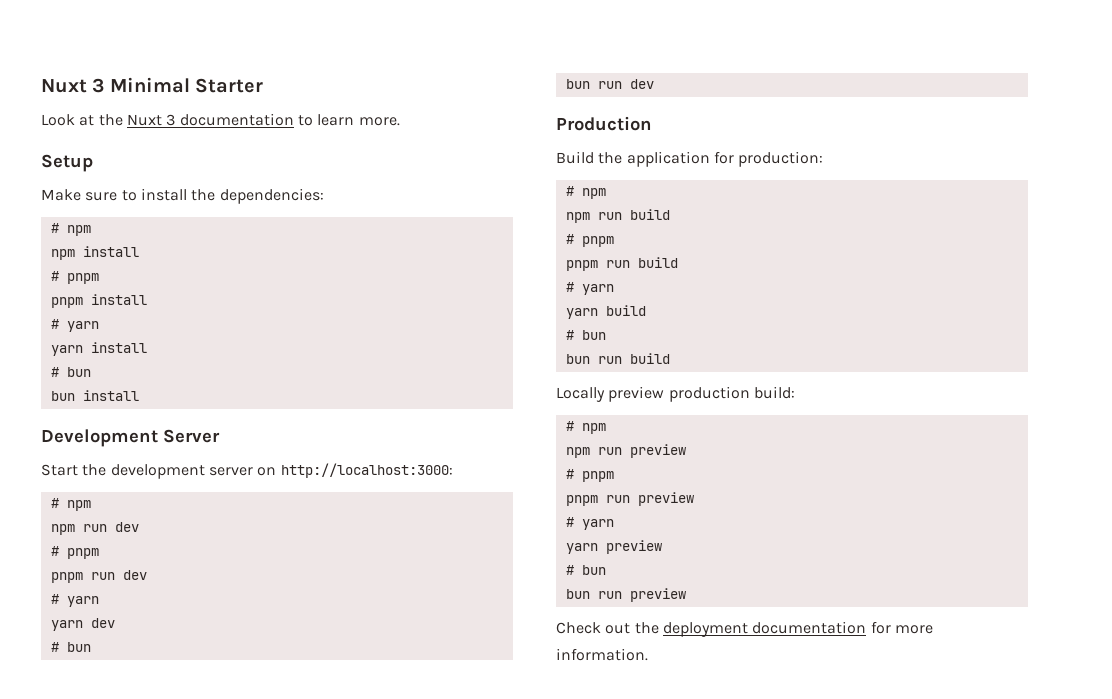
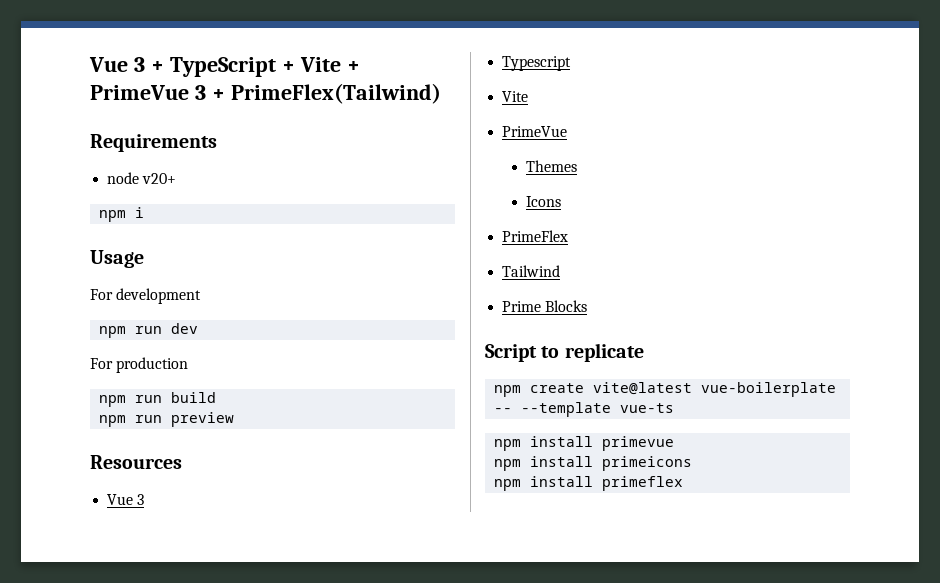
- Nuxt 3 Minimal Starter
- Look at the Nuxt 3 documentation to learn more.
- Setup
- Make sure to install the dependencies:
- # npm
- npm install
- # pnpm
- pnpm install
- # yarn
- yarn install
- # bun
- bun install
- Development Server
- Start the development server on http://localhost:3000:
- # npm
+ Vue 3 + TypeScript + Vite + PrimeVue 3 + PrimeFlex(Tailwind)
+ Requirements
+ node v20+
+ npm i
+ Usage
+ For development
  npm run dev
- # pnpm
- pnpm run dev
- # yarn
- yarn dev
- # bun
- bun run dev
- Production
- Build the application for production:
- # npm
+ For production
  npm run build
- # pnpm
- pnpm run build
- # yarn
- yarn build
- # bun
- bun run build
- Locally preview production build:
- # npm
  npm run preview
- # pnpm
- pnpm run preview
- # yarn
- yarn preview
- # bun
- bun run preview
- Check out the deployment documentation for more information.
+ Resources
+ Vue 3
+ Typescript
+ Vite
+ PrimeVue
+ Themes
+ Icons
+ PrimeFlex
+ Tailwind
+ Prime Blocks
+ Script to replicate
+ npm create vite@latest vue-boilerplate -- --template vue-ts
+ npm install primevue
+ npm install primeicons
+ npm install primeflex

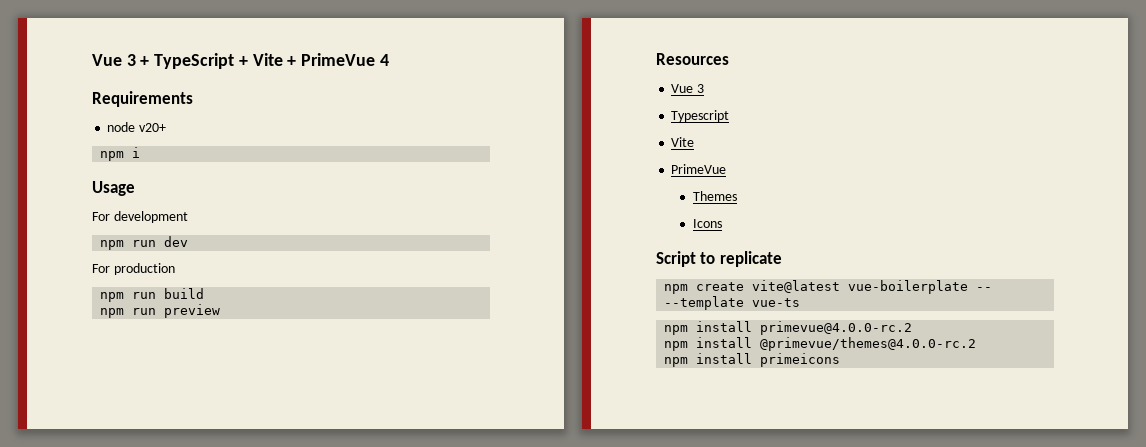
- Vue 3 + TypeScript + Vite + PrimeVue 3 + PrimeFlex(Tailwind)
+ Vue 3 + TypeScript + Vite + PrimeVue 4
- PrimeFlex
- Tailwind
- Prime Blocks
- npm install primevue
+ npm install primevue@4.0.0-rc.2
+ npm install @primevue/themes@4.0.0-rc.2
- npm install primeflex

